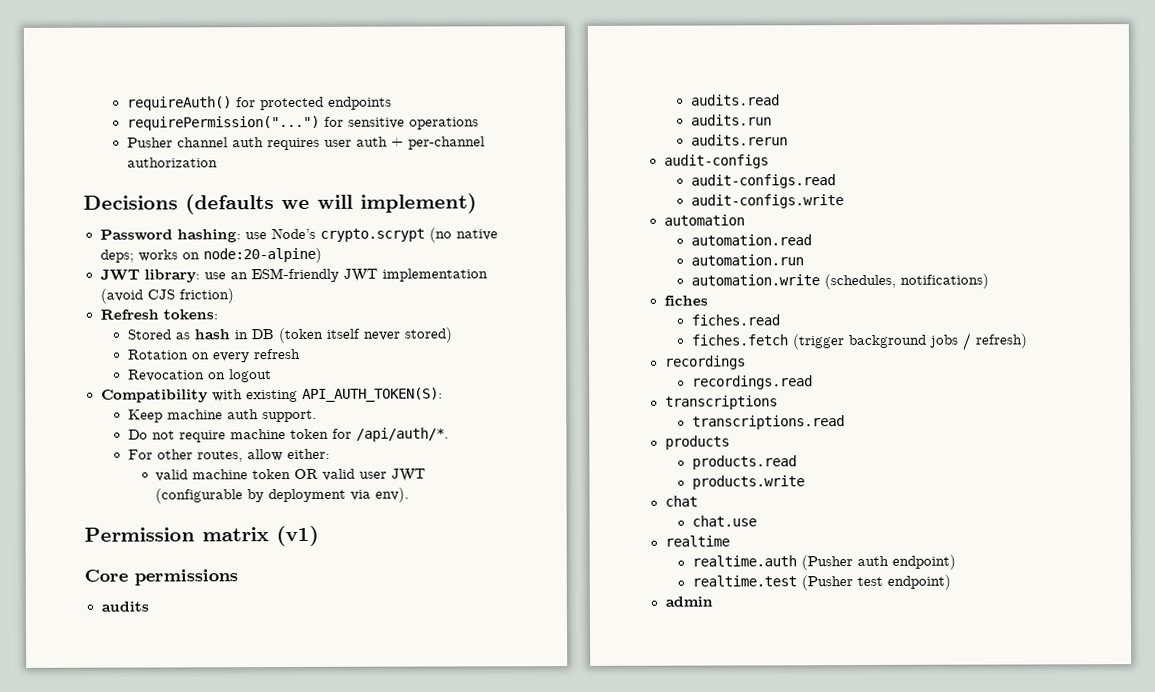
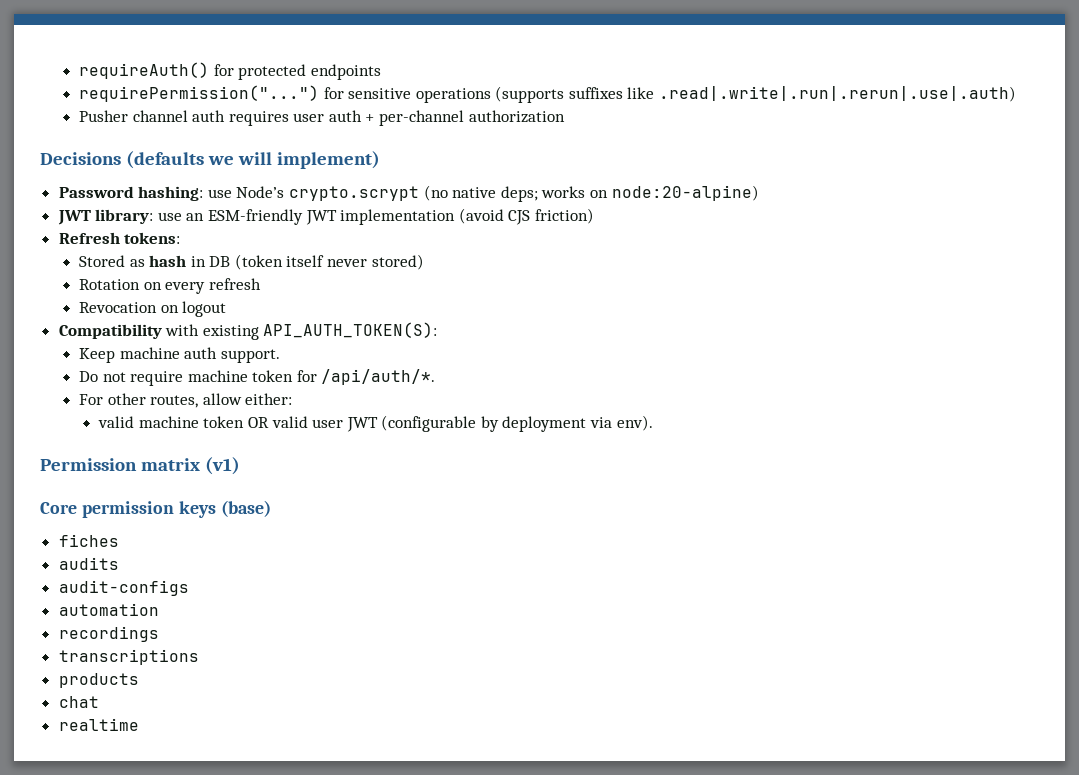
- requirePermission("...") for sensitive operations
+ requirePermission("...") for sensitive operations (supports suffixes like .read|.write|.run|.rerun|.use|.auth)
- Core permissions
+ Core permission keys (base)
+ fiches
  audits
- audits.read
- audits.run
- audits.rerun
- audit-configs.read
- audit-configs.write
- automation.read
- automation.run
- automation.write (schedules, notifications)
- fiches
- fiches.read
- fiches.fetch (trigger background jobs / refresh)
- recordings.read
- transcriptions.read
- products.read
- products.write
- chat.use
- realtime.auth (Pusher auth endpoint)
- realtime.test (Pusher test endpoint)
- admin

